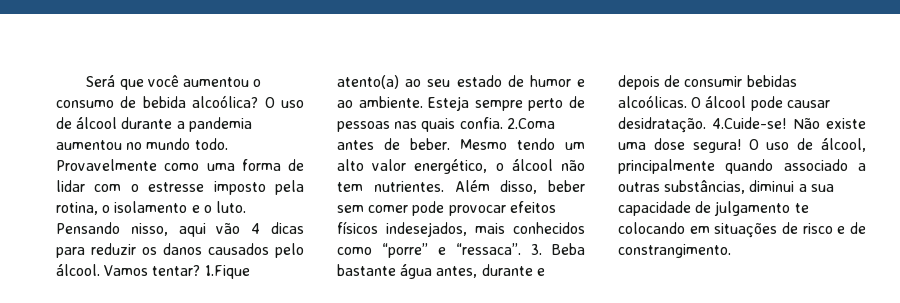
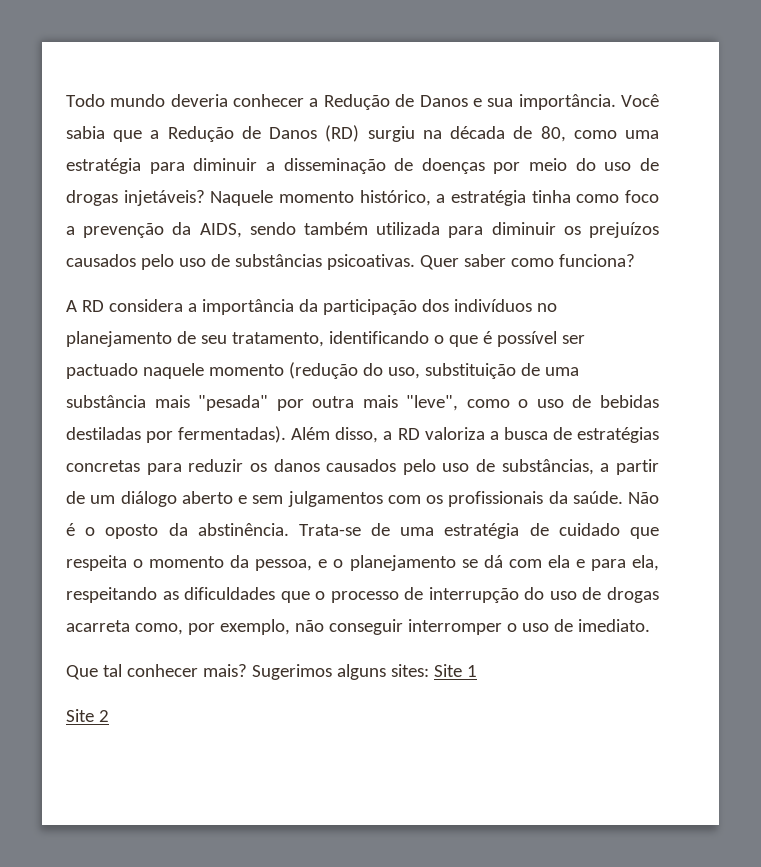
- Será que você aumentou o consumo de bebida alcoólica? O uso de álcool durante a pandemia aumentou no mundo todo. Provavelmente como uma forma de lidar com o estresse imposto pela rotina, o isolamento e o luto. Pensando nisso, aqui vão 4 dicas para reduzir os danos causados pelo álcool. Vamos tentar? 1.Fique atento(a) ao seu estado de humor e ao ambiente. Esteja sempre perto de pessoas nas quais confia. 2.Coma antes de beber. Mesmo tendo um alto valor energético, o álcool não tem nutrientes. Além disso, beber sem comer pode provocar efeitos físicos indesejados, mais conhecidos como “porre” e “ressaca”. 3. Beba bastante água antes, durante e depois de consumir bebidas alcoólicas. O álcool pode causar desidratação. 4.Cuide-se! Não existe uma dose segura! O uso de álcool, principalmente quando associado a outras substâncias, diminui a sua capacidade de julgamento te colocando em situações de risco e de constrangimento.
+ Todo mundo deveria conhecer a Redução de Danos e sua importância. Você sabia que a Redução de Danos (RD) surgiu na década de 80, como uma estratégia para diminuir a disseminação de doenças por meio do uso de drogas injetáveis? Naquele momento histórico, a estratégia tinha como foco a prevenção da AIDS, sendo também utilizada para diminuir os prejuízos causados pelo uso de substâncias psicoativas. Quer saber como funciona?
+ A RD considera a importância da participação dos indivíduos no planejamento de seu tratamento, identificando o que é possível ser pactuado naquele momento (redução do uso, substituição de uma substância mais "pesada" por outra mais "leve", como o uso de bebidas destiladas por fermentadas). Além disso, a RD valoriza a busca de estratégias concretas para reduzir os danos causados pelo uso de substâncias, a partir de um diálogo aberto e sem julgamentos com os profissionais da saúde. Não é o oposto da abstinência. Trata-se de uma estratégia de cuidado que respeita o momento da pessoa, e o planejamento se dá com ela e para ela, respeitando as dificuldades que o processo de interrupção do uso de drogas acarreta como, por exemplo, não conseguir interromper o uso de imediato.
+ Que tal conhecer mais? Sugerimos alguns sites: Site 1
+ Site 2

